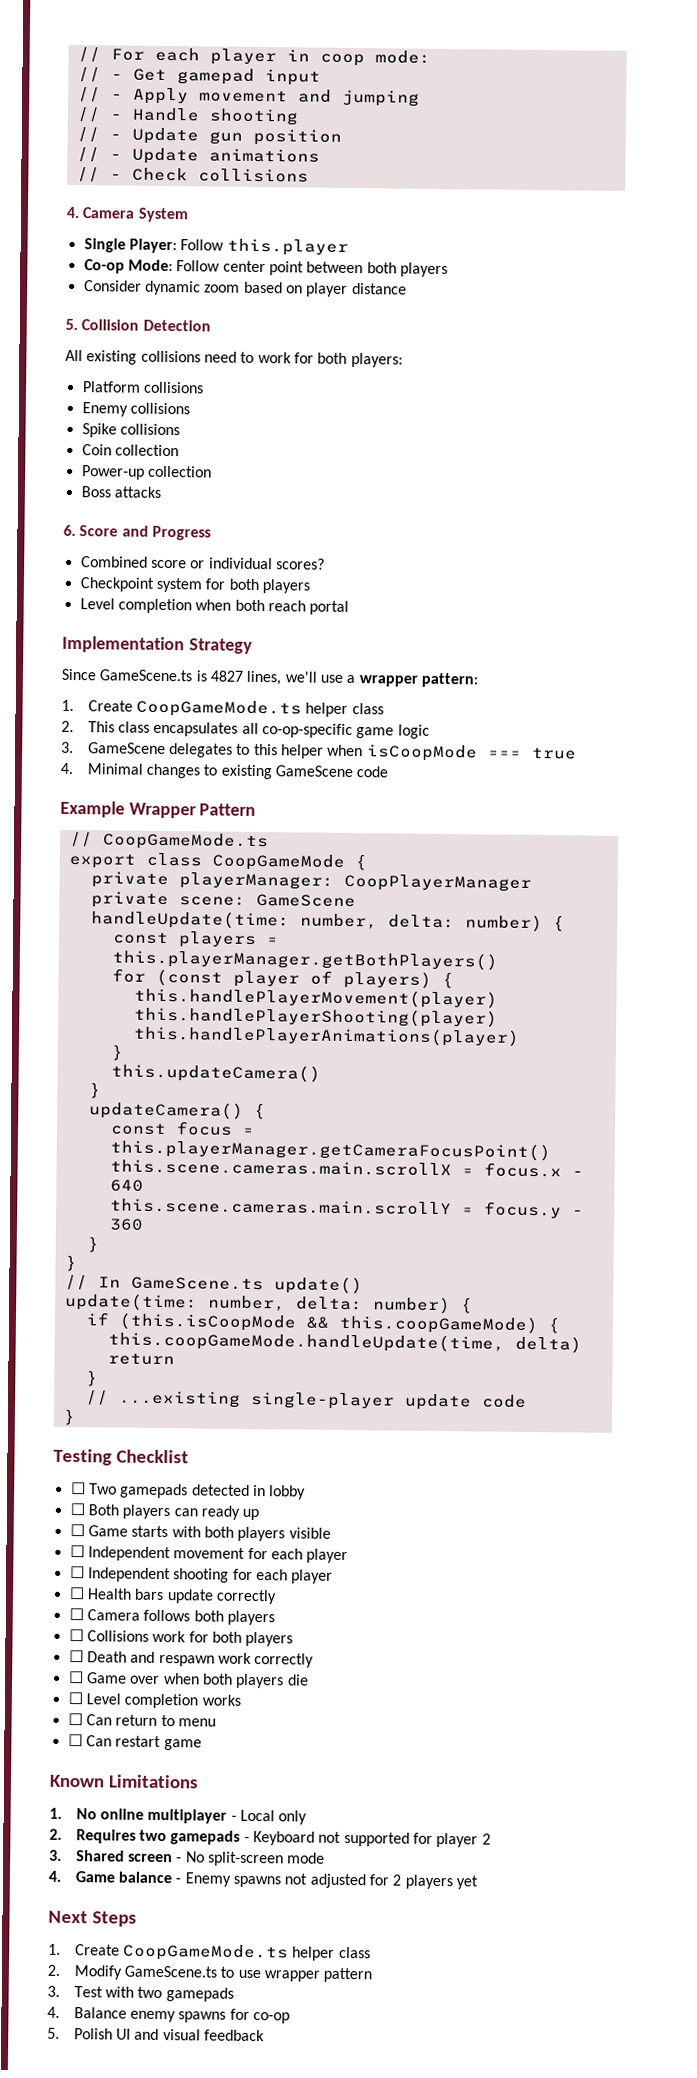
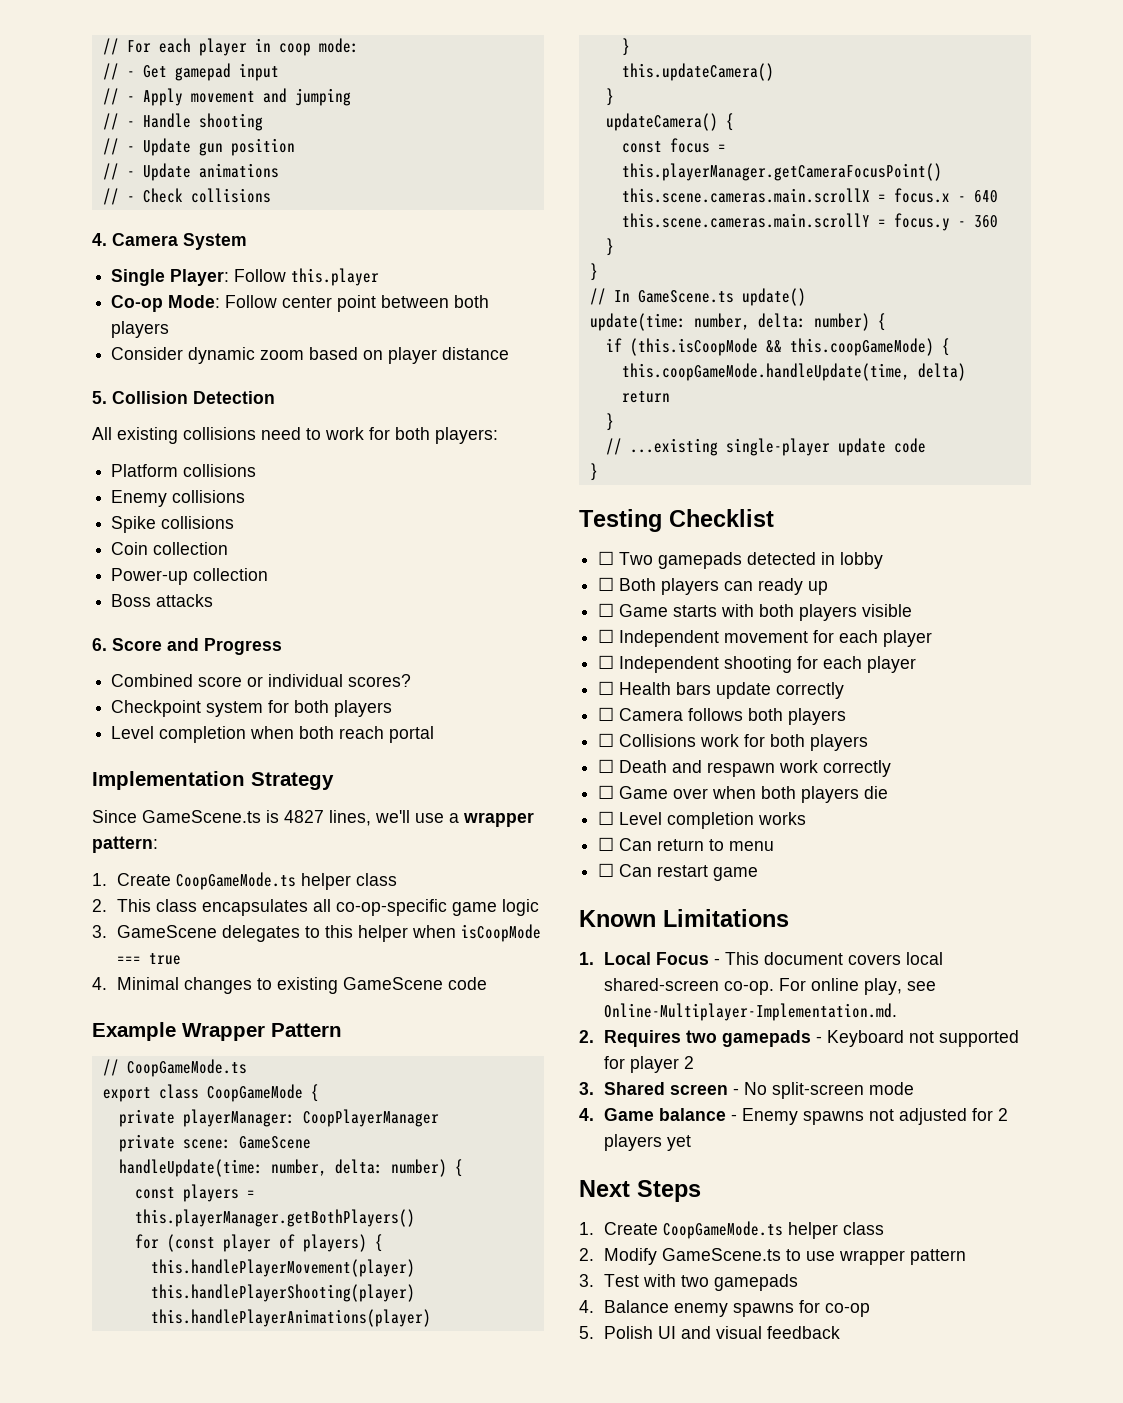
- 1. No online multiplayer - Local only
+ 1. Local Focus - This document covers local shared-screen co-op. For online play, see Online-Multiplayer-Implementation.md.

